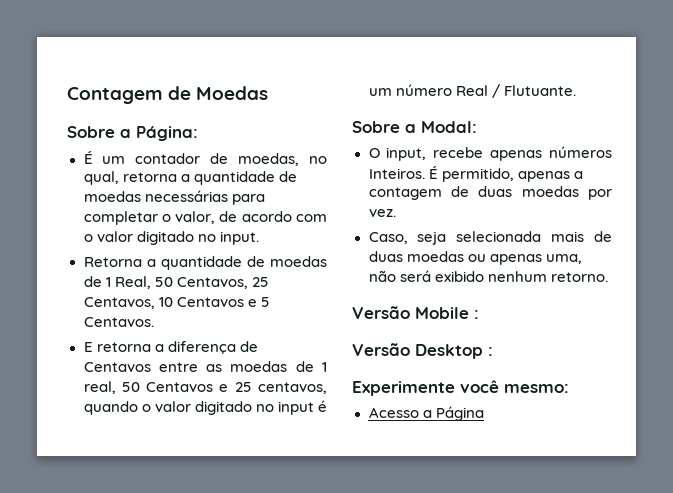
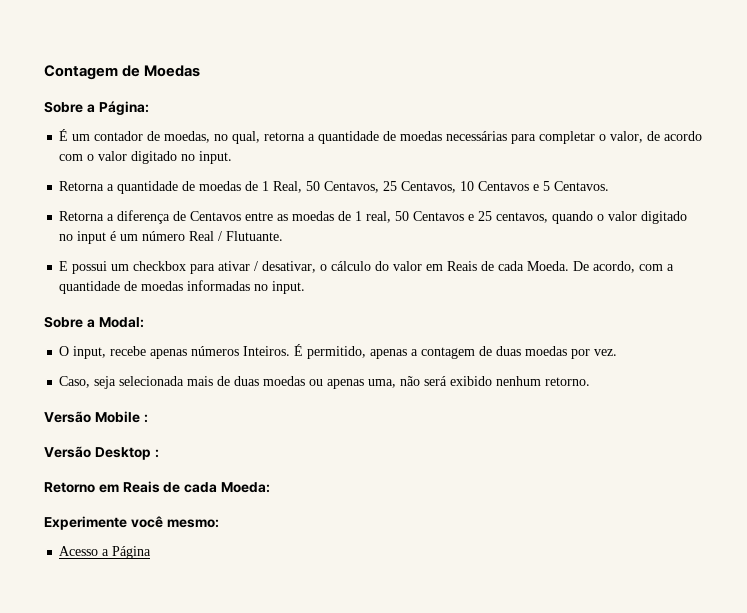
- E retorna a diferença de Centavos entre as moedas de 1 real, 50 Centavos e 25 centavos, quando o valor digitado no input é um número Real / Flutuante.
+ Retorna a diferença de Centavos entre as moedas de 1 real, 50 Centavos e 25 centavos, quando o valor digitado no input é um número Real / Flutuante.
+ E possui um checkbox para ativar / desativar, o cálculo do valor em Reais de cada Moeda. De acordo, com a quantidade de moedas informadas no input.
+ Retorno em Reais de cada Moeda:

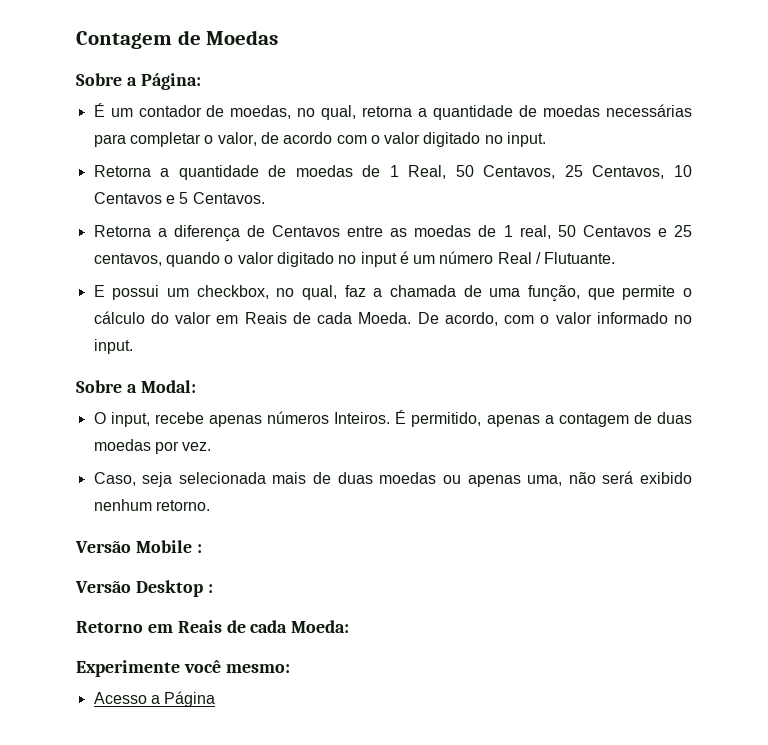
- E possui um checkbox para ativar / desativar, o cálculo do valor em Reais de cada Moeda.
+ E possui um checkbox, no qual, faz a chamada de uma função, que permite o cálculo do valor em Reais de cada Moeda.
- De acordo, com a quantidade de moedas informadas no input.
+ De acordo, com o valor informado no input.

